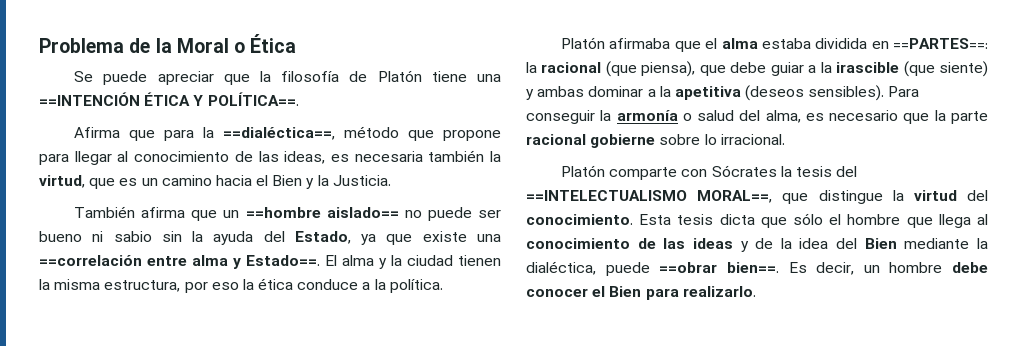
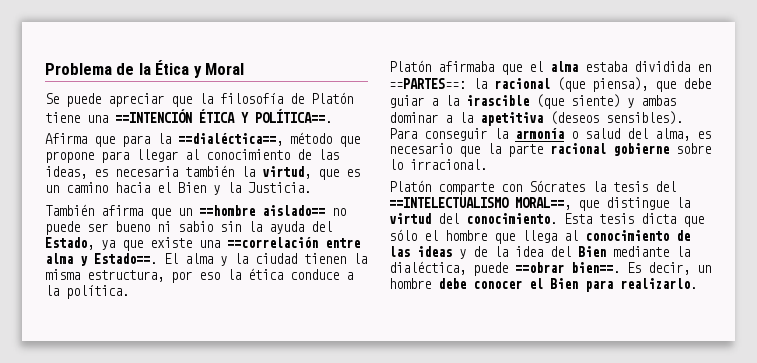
- Problema de la Moral o Ética
+ Problema de la Ética y Moral

